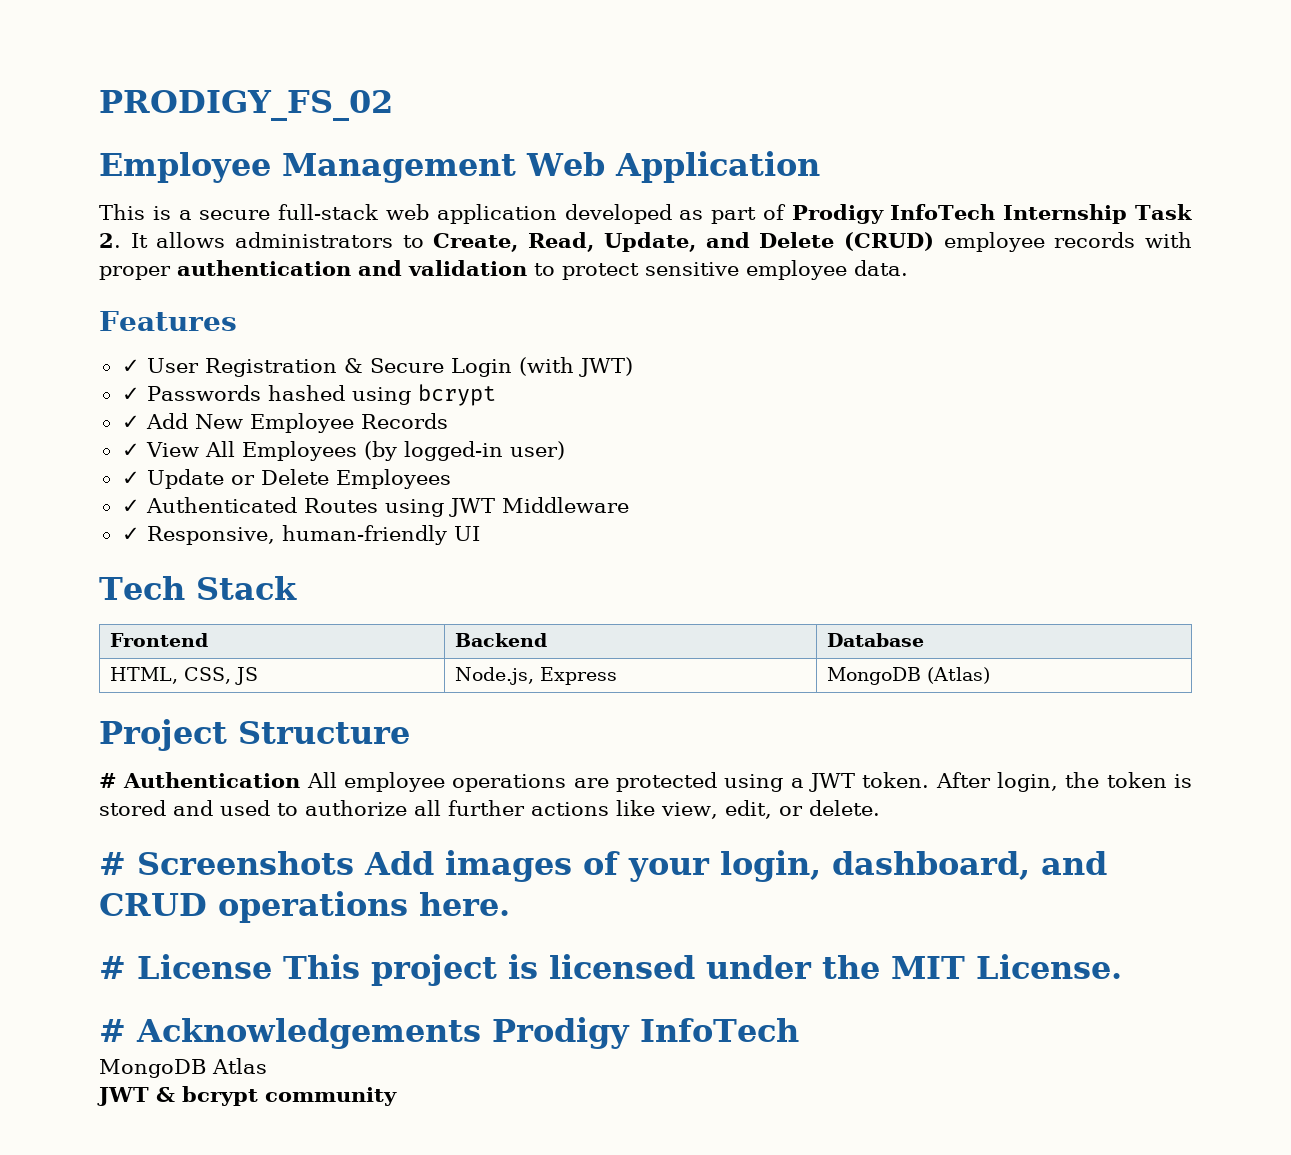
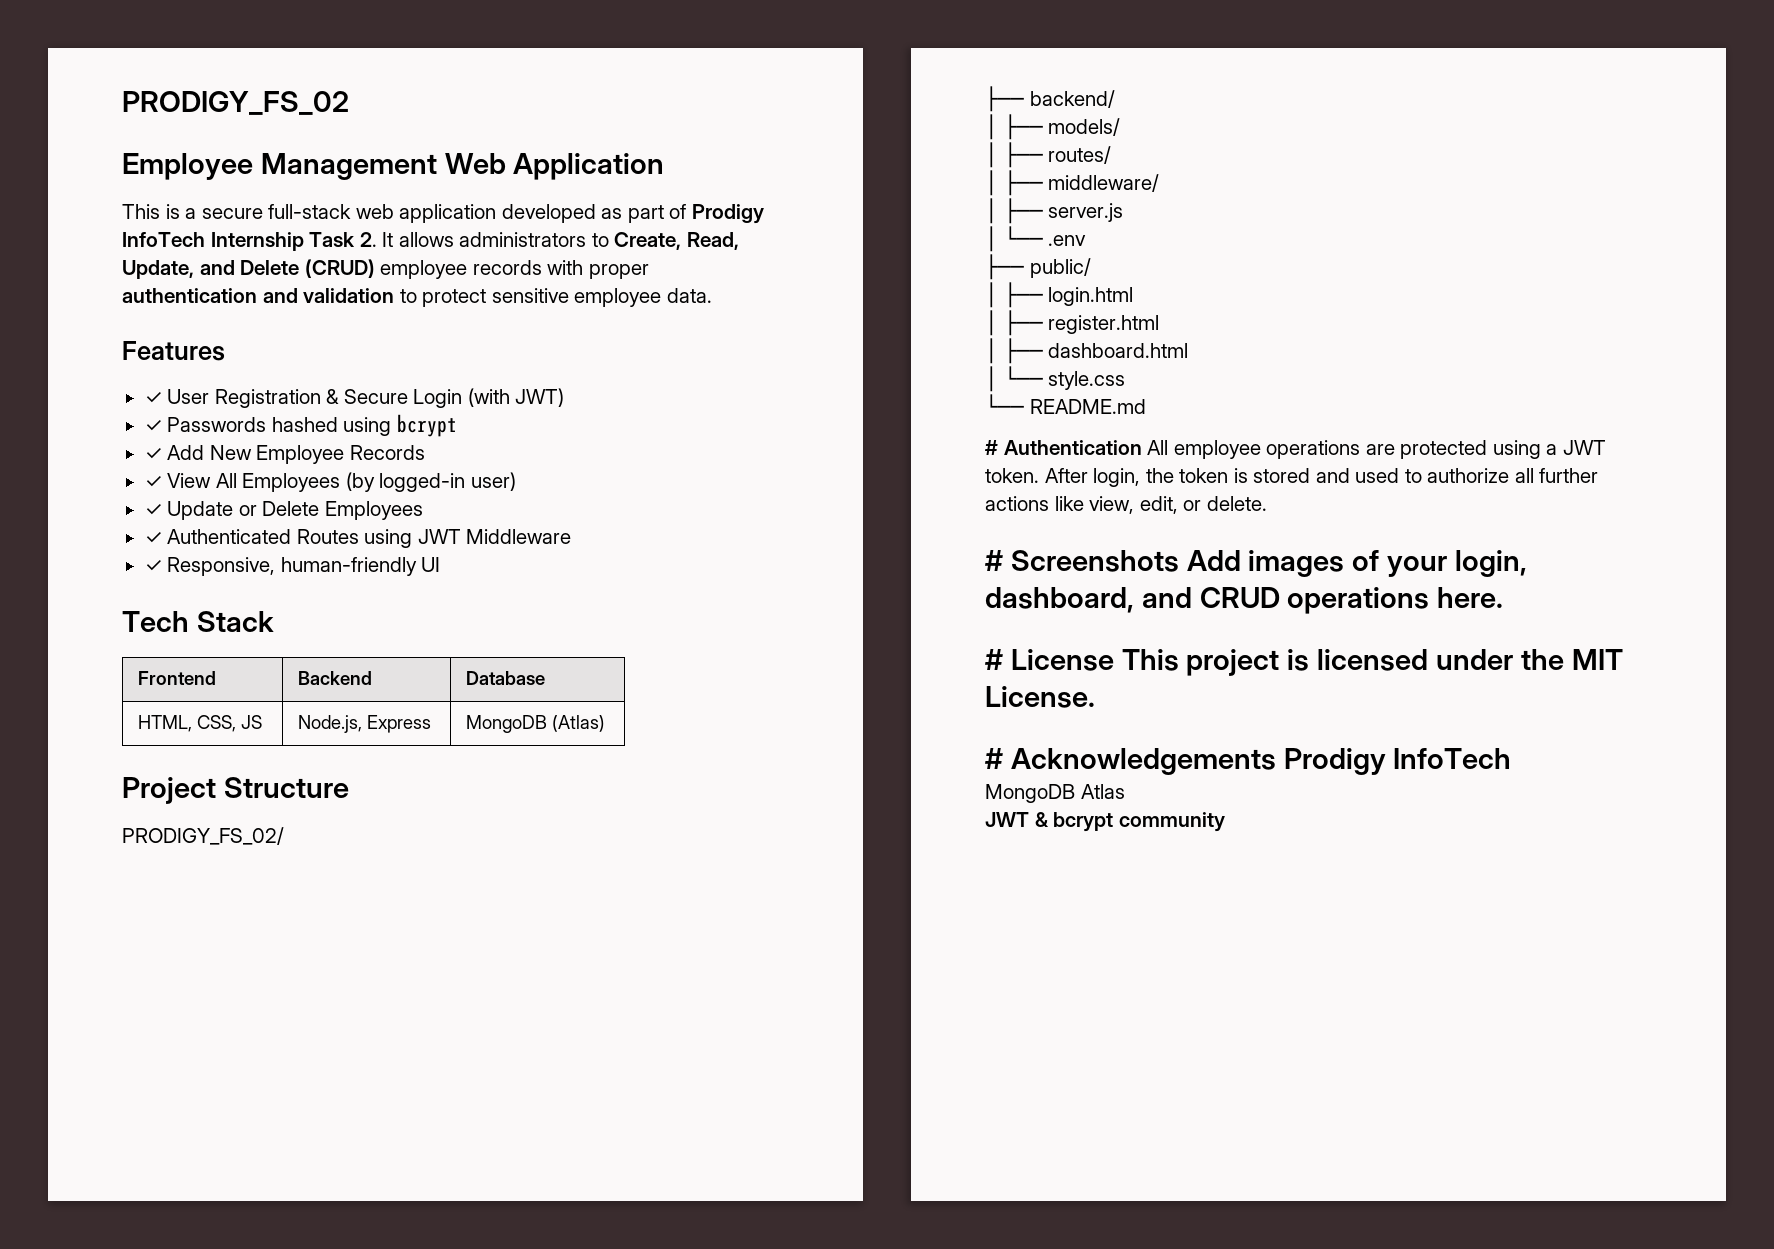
+ PRODIGY_FS_02/
+ ├── backend/
+ │ ├── models/
+ │ ├── routes/
+ │ ├── middleware/
+ │ ├── server.js
+ │ └── .env
+ ├── public/
+ │ ├── login.html
+ │ ├── register.html
+ │ ├── dashboard.html
+ │ └── style.css
+ └── README.md

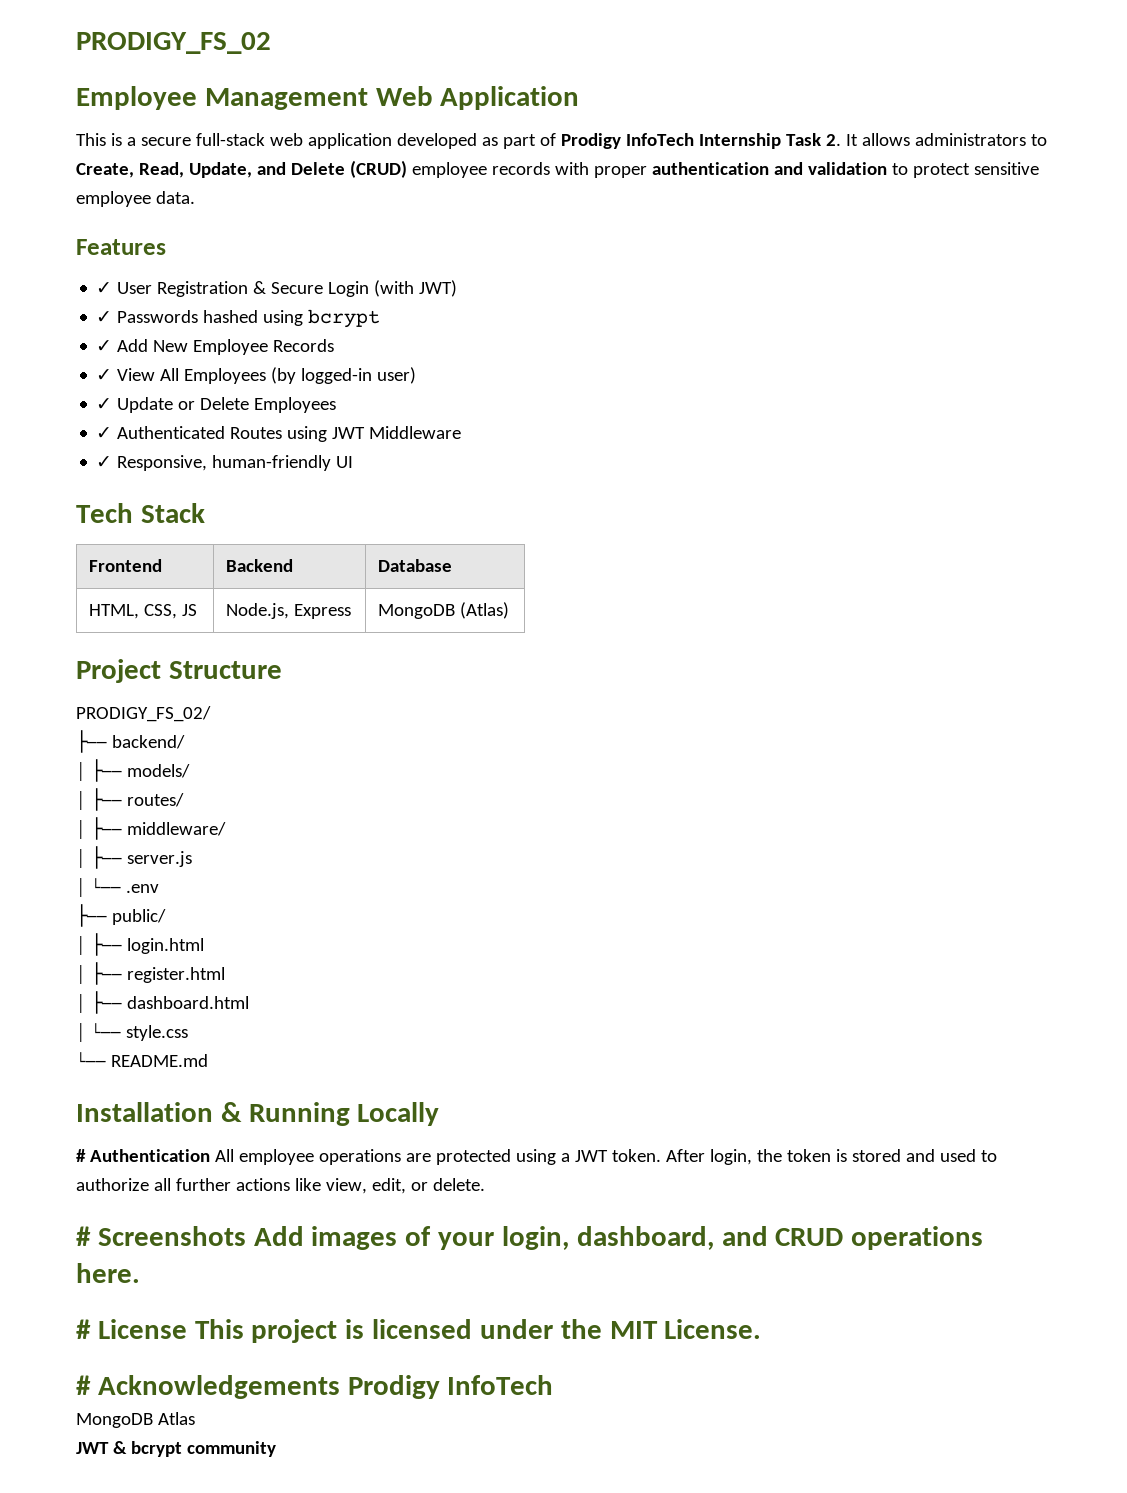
+ Installation & Running Locally

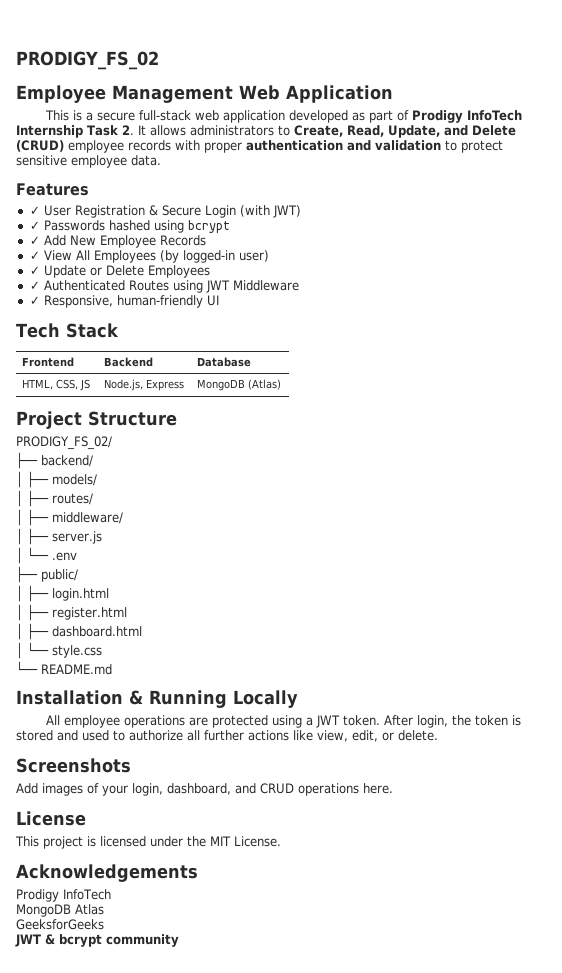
- # Authentication All employee operations are protected using a JWT token.
+ All employee operations are protected using a JWT token.
- # Screenshots Add images of your login, dashboard, and CRUD operations here.
+ Screenshots
+ Add images of your login, dashboard, and CRUD operations here.
- # License This project is licensed under the MIT License.
+ License
+ This project is licensed under the MIT License.
- # Acknowledgements Prodigy InfoTech
+ Acknowledgements
+ Prodigy InfoTech
+ GeeksforGeeks

